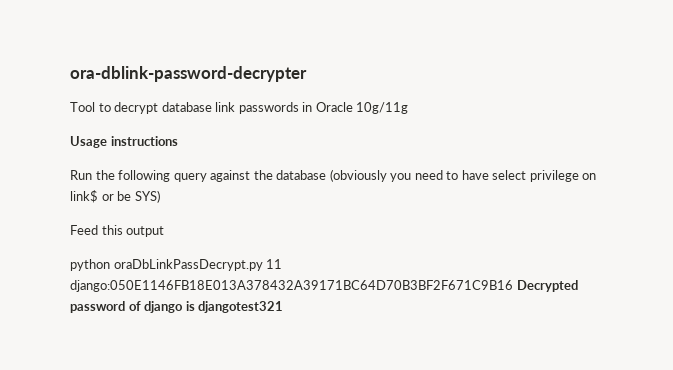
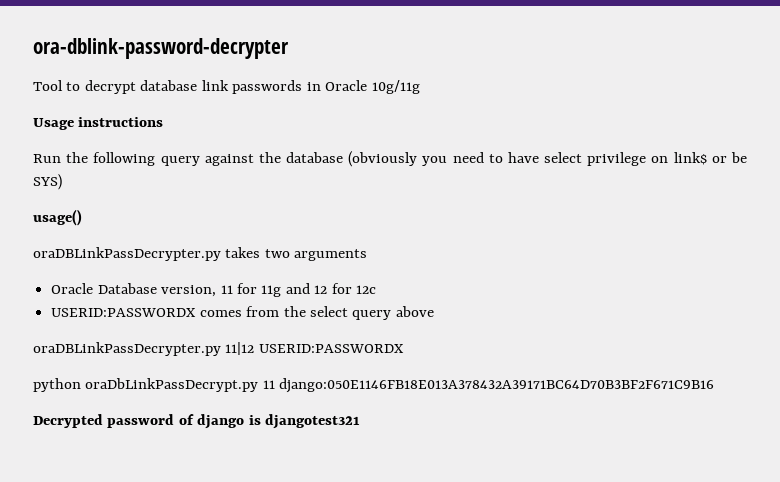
- Feed this output
+ usage()
+ oraDBLinkPassDecrypter.py takes two arguments
+ Oracle Database version, 11 for 11g and 12 for 12c
+ USERID:PASSWORDX comes from the select query above
+ oraDBLinkPassDecrypter.py 11|12 USERID:PASSWORDX
- python oraDbLinkPassDecrypt.py 11 django:050E1146FB18E013A378432A39171BC64D70B3BF2F671C9B16 Decrypted password of django is djangotest321
+ python oraDbLinkPassDecrypt.py 11 django:050E1146FB18E013A378432A39171BC64D70B3BF2F671C9B16
+ Decrypted password of django is djangotest321

